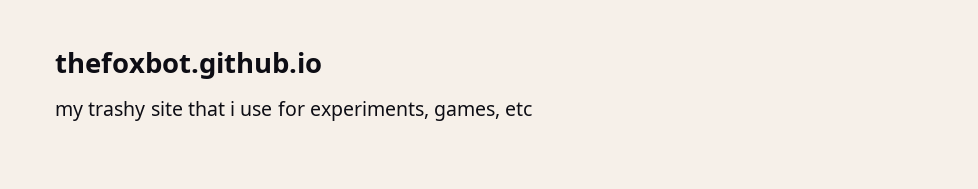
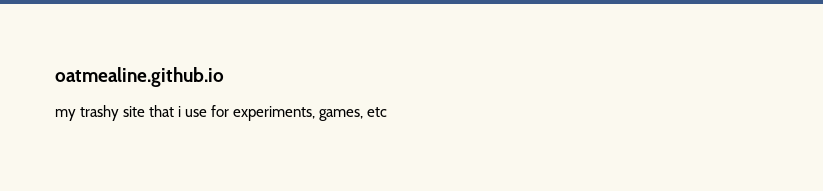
- thefoxbot.github.io
+ oatmealine.github.io

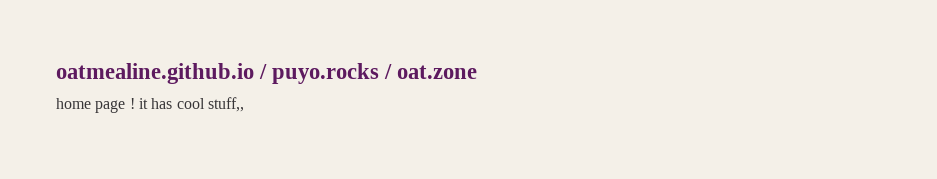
- oatmealine.github.io
- my trashy site that i use for experiments, games, etc
+ oatmealine.github.io / puyo.rocks / oat.zone
+ home page ! it has cool stuff,,

